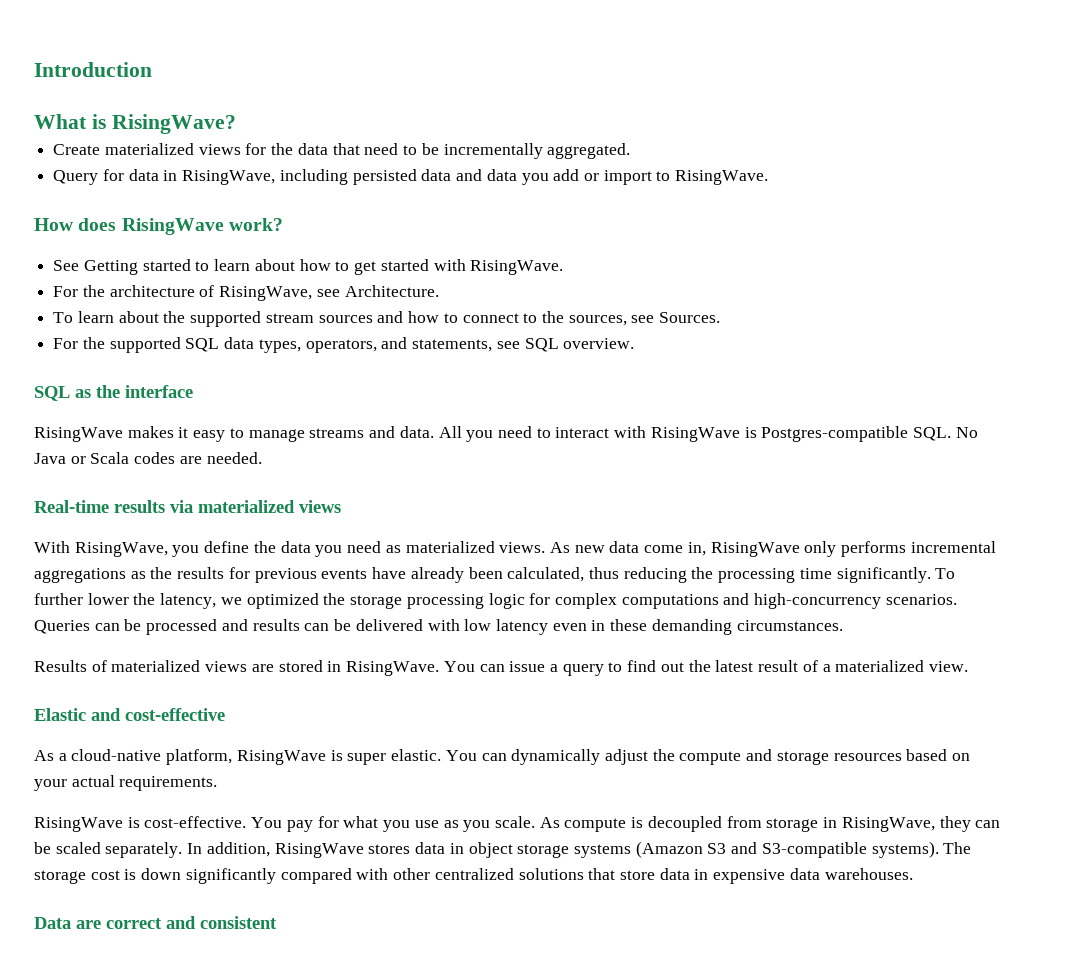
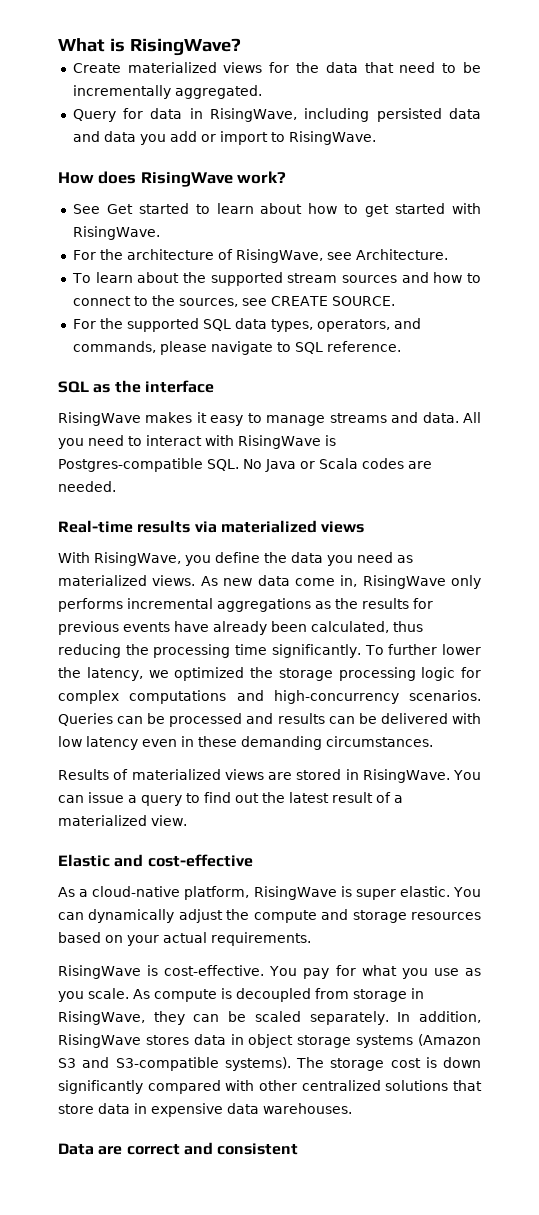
- Introduction
- See Getting started to learn about how to get started with RisingWave.
+ See Get started to learn about how to get started with RisingWave.
- To learn about the supported stream sources and how to connect to the sources, see Sources.
+ To learn about the supported stream sources and how to connect to the sources, see CREATE SOURCE.
- For the supported SQL data types, operators, and statements, see SQL overview.
+ For the supported SQL data types, operators, and commands, please navigate to SQL reference.

